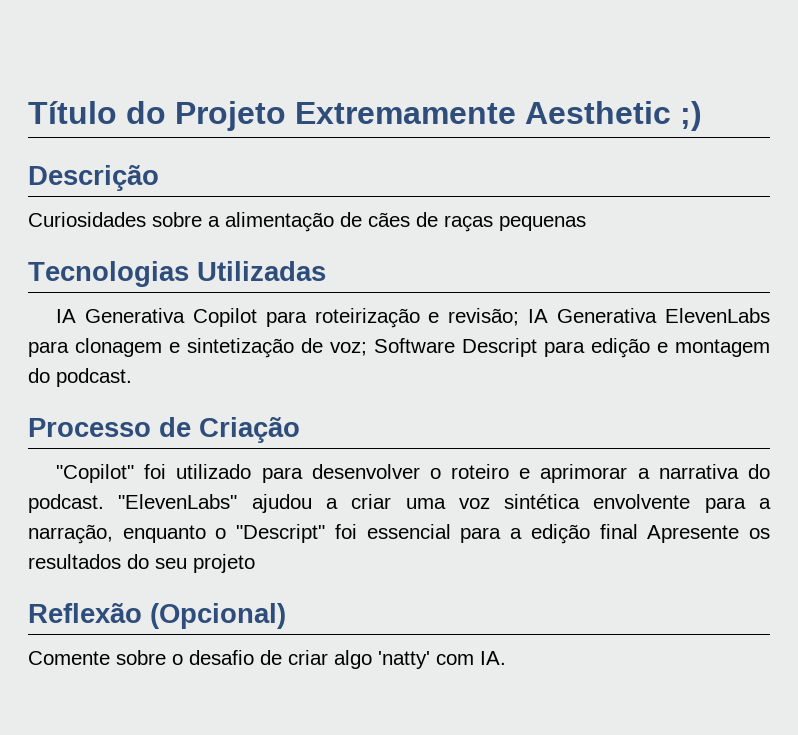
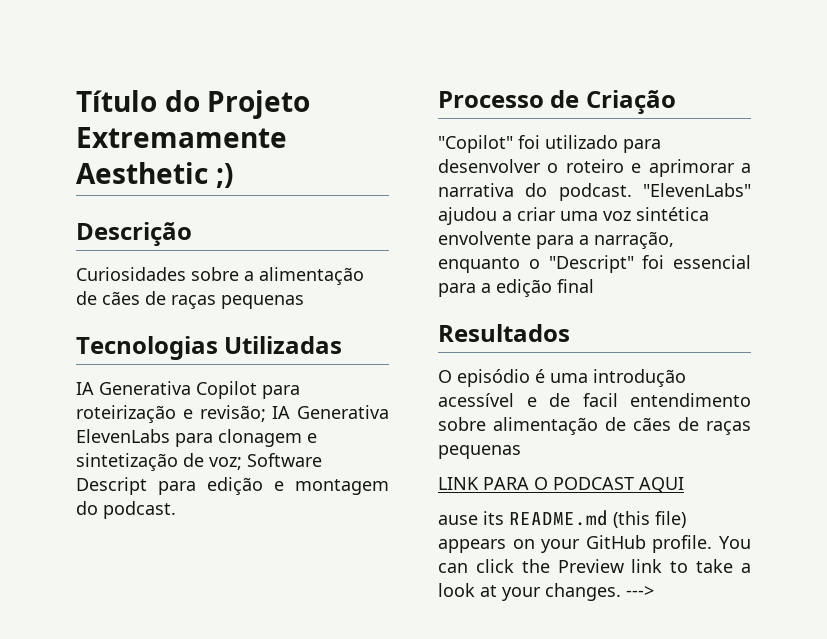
- "ElevenLabs" ajudou a criar uma voz sintética envolvente para a narração, enquanto o "Descript" foi essencial para a edição final Apresente os resultados do seu projeto
- Reflexão (Opcional)
- Comente sobre o desafio de criar algo 'natty' com IA.
+ "ElevenLabs" ajudou a criar uma voz sintética envolvente para a narração, enquanto o "Descript" foi essencial para a edição final
+ Resultados
+ O episódio é uma introdução acessível e de facil entendimento sobre alimentação de cães de raças pequenas
+ LINK PARA O PODCAST AQUI
+ ause its README.md (this file) appears on your GitHub profile. You can click the Preview link to take a look at your changes. --->

